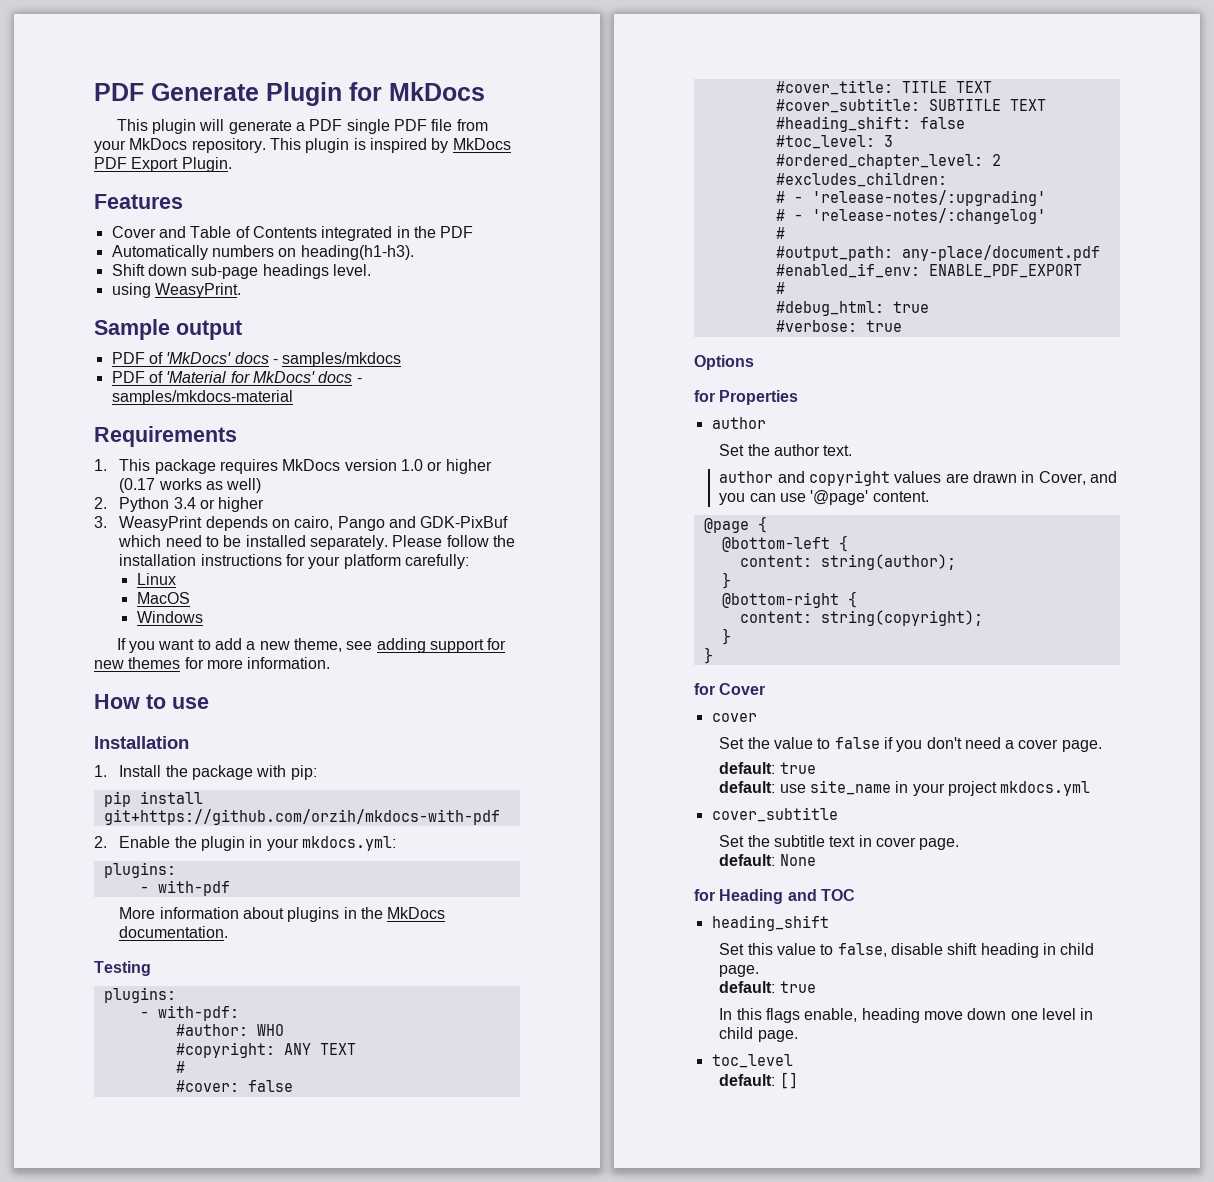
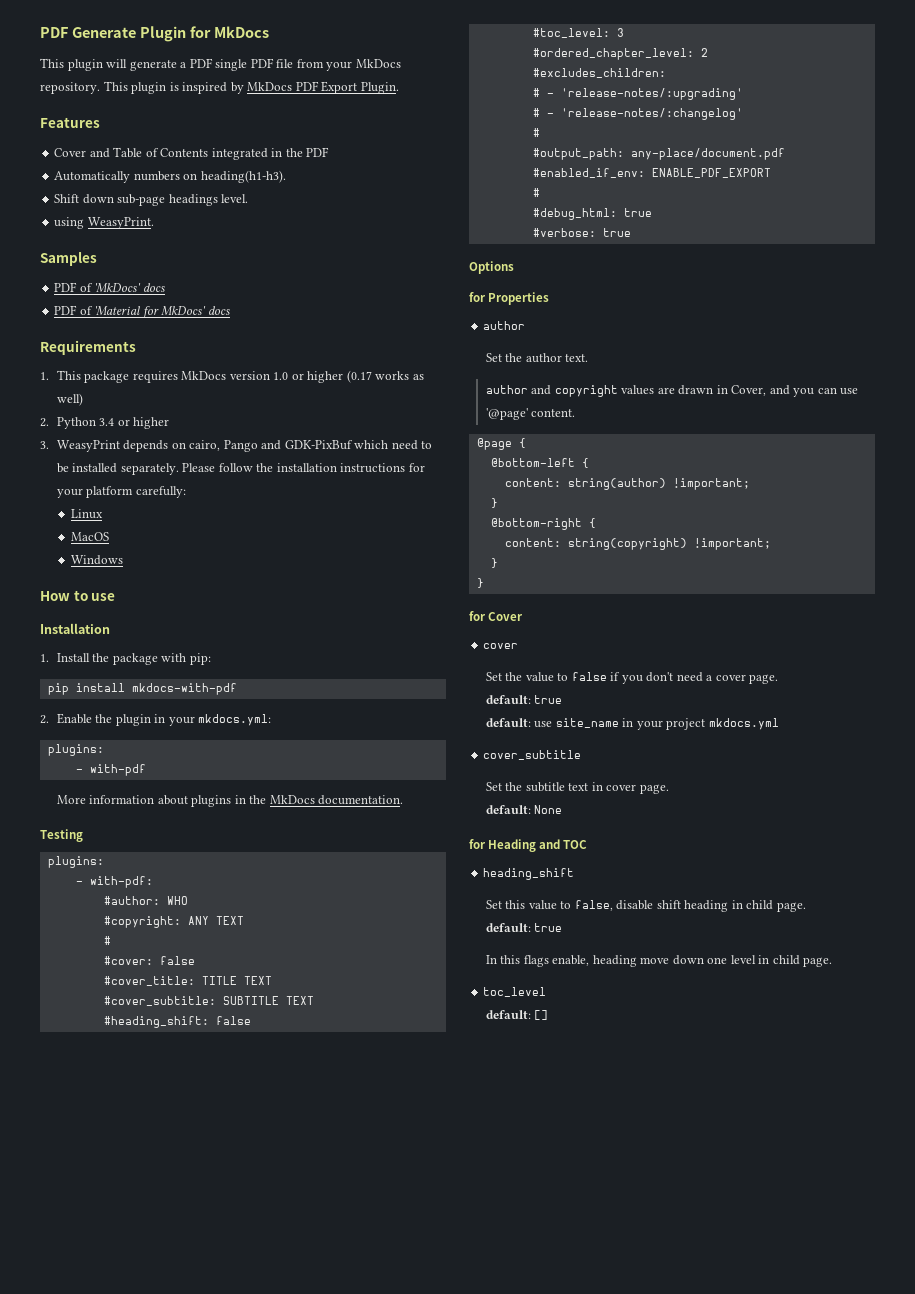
- Sample output
+ Samples
- PDF of 'MkDocs' docs - samples/mkdocs
+ PDF of 'MkDocs' docs
- PDF of 'Material for MkDocs' docs - samples/mkdocs-material
+ PDF of 'Material for MkDocs' docs
- If you want to add a new theme, see adding support for new themes for more information.
- pip install git+https://github.com/orzih/mkdocs-with-pdf
+ pip install mkdocs-with-pdf
- content: string(author);
+ content: string(author) !important;
- content: string(copyright);
+ content: string(copyright) !important;

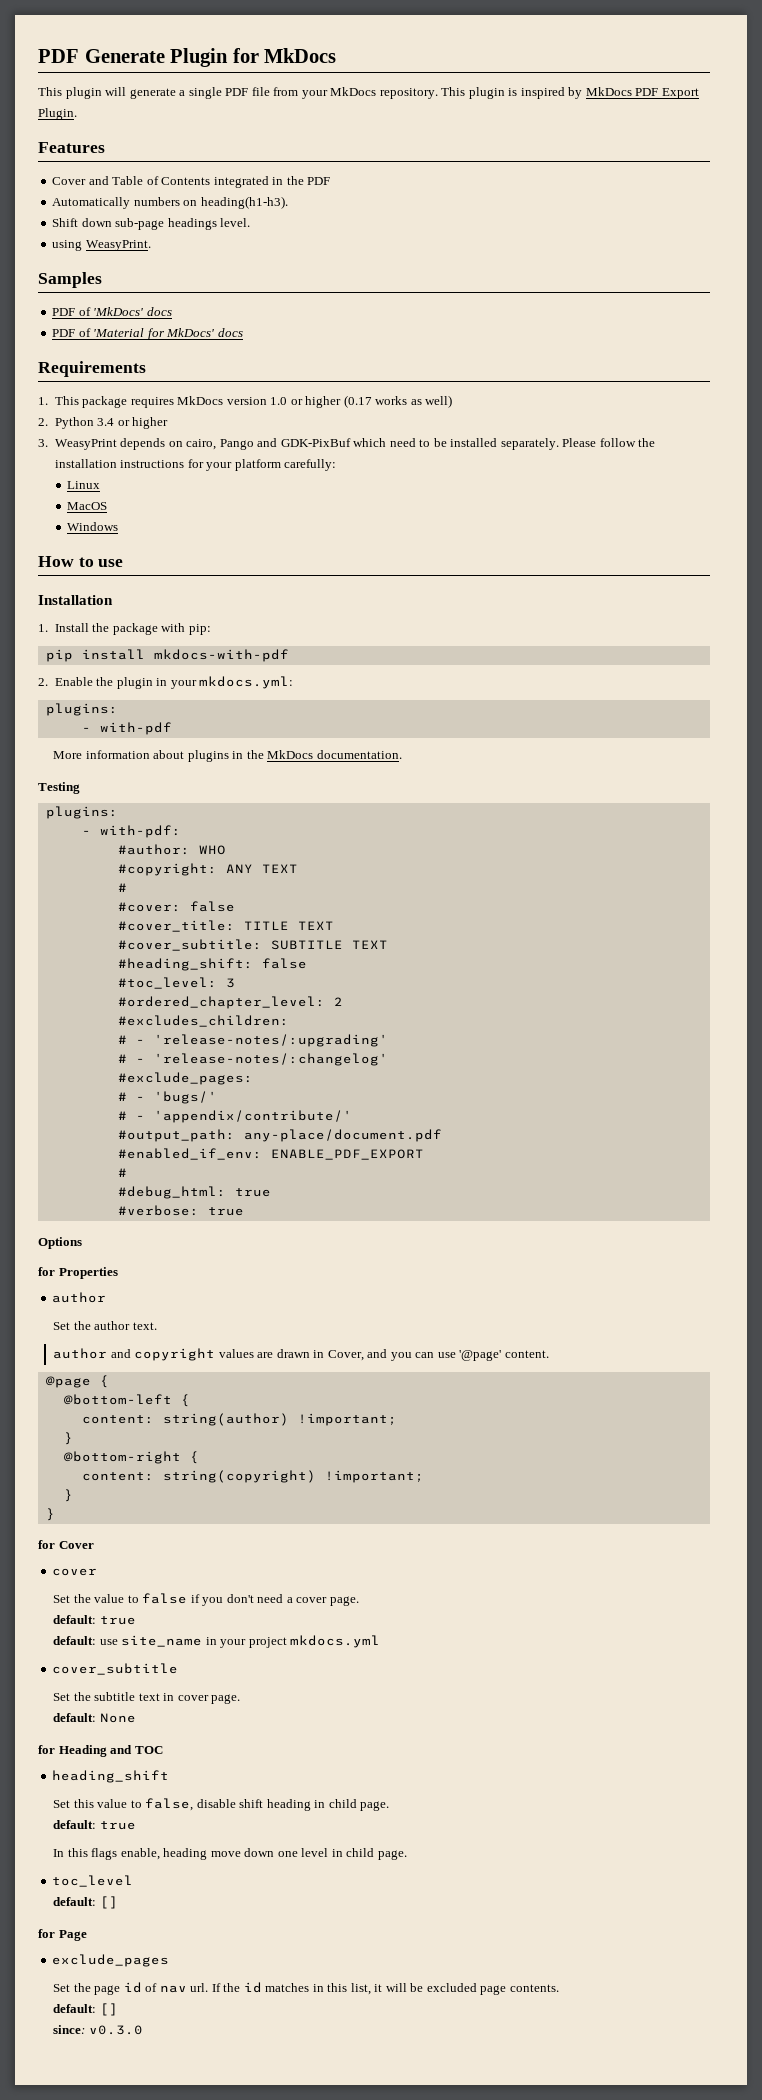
- This plugin will generate a PDF single PDF file from your MkDocs repository.
+ This plugin will generate a single PDF file from your MkDocs repository.
  # - 'release-notes/:changelog'
- #
+ #exclude_pages:
+ # - 'bugs/'
+ # - 'appendix/contribute/'
+ for Page
+ exclude_pages
+ Set the page id of nav url. If the id matches in this list, it will be excluded page contents.
+ default: []
+ since: v0.3.0

